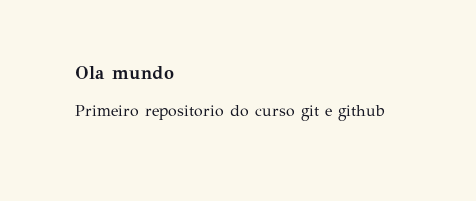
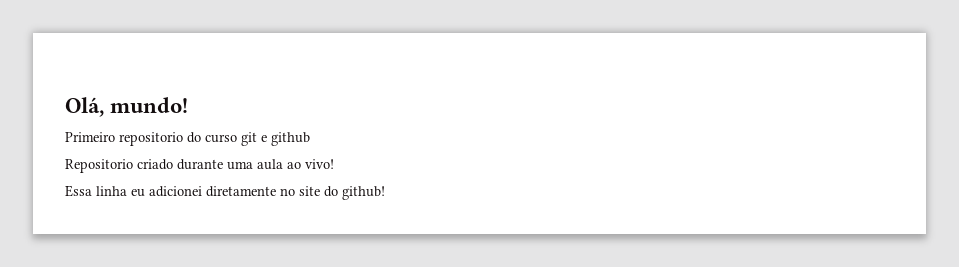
- Ola mundo
+ Olá, mundo!
+ Repositorio criado durante uma aula ao vivo!
+ Essa linha eu adicionei diretamente no site do github!

